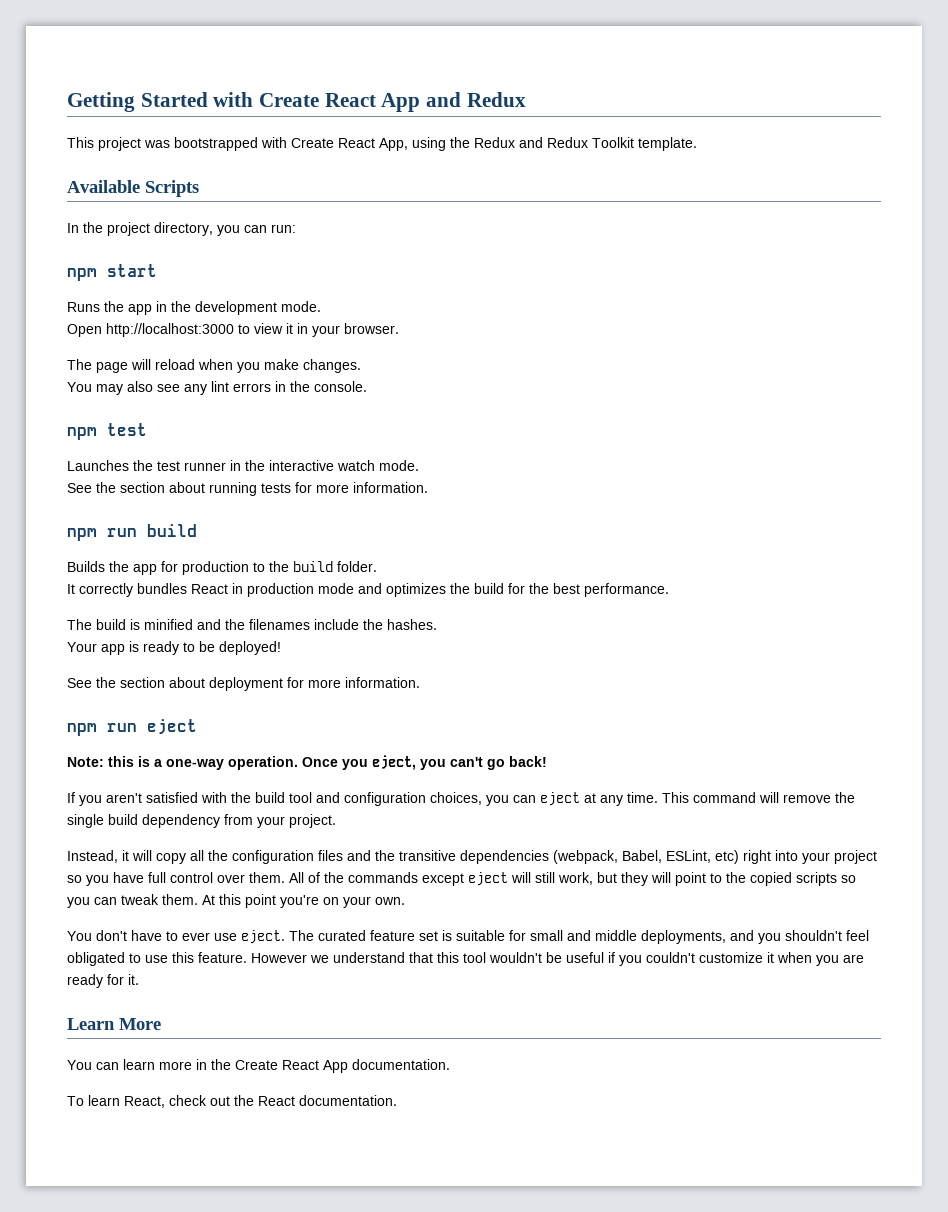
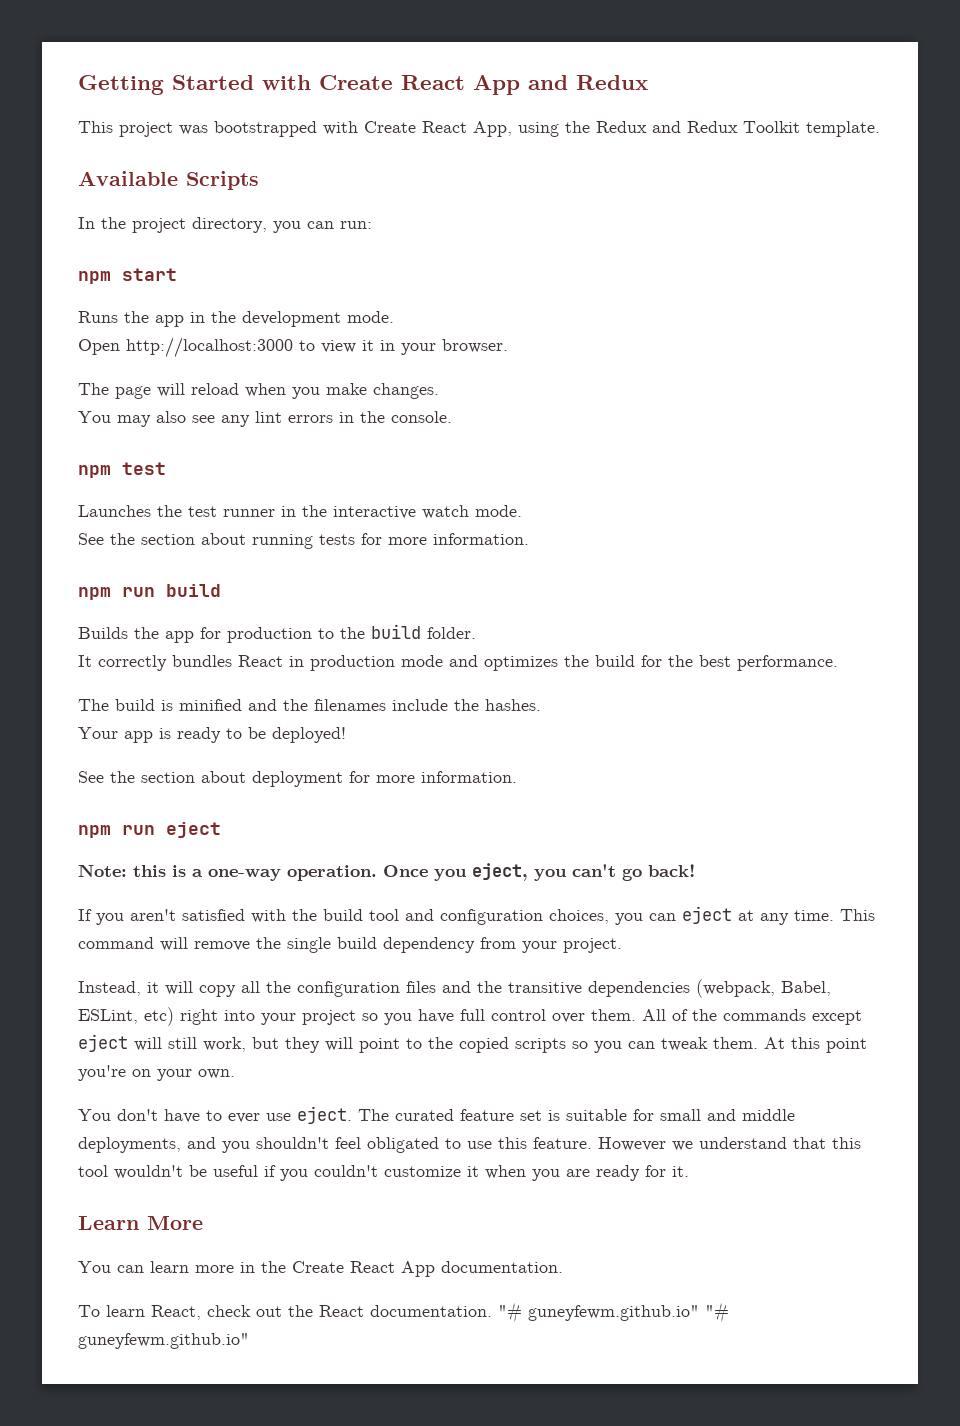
+ "# guneyfewm.github.io" "# guneyfewm.github.io"

